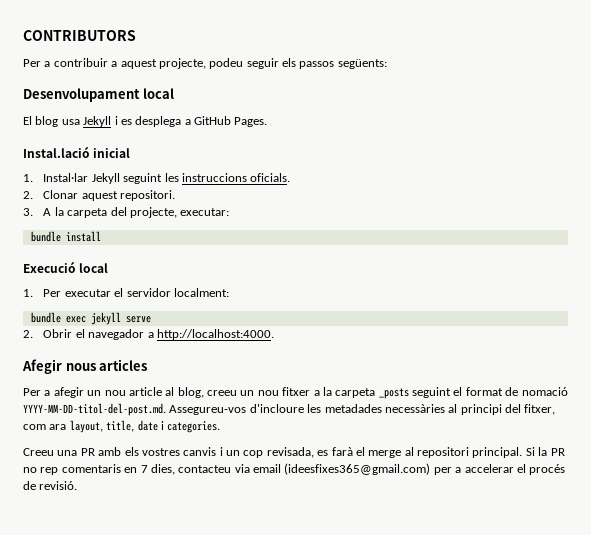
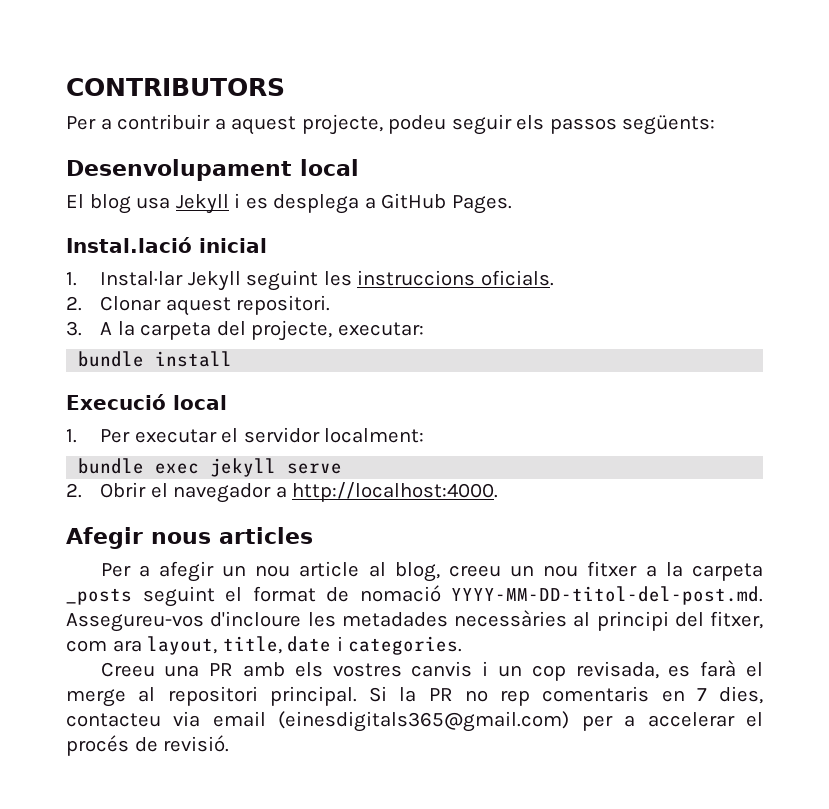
- Si la PR no rep comentaris en 7 dies, contacteu via email (ideesfixes365@gmail.com) per a accelerar el procés de revisió.
+ Si la PR no rep comentaris en 7 dies, contacteu via email (einesdigitals365@gmail.com) per a accelerar el procés de revisió.

